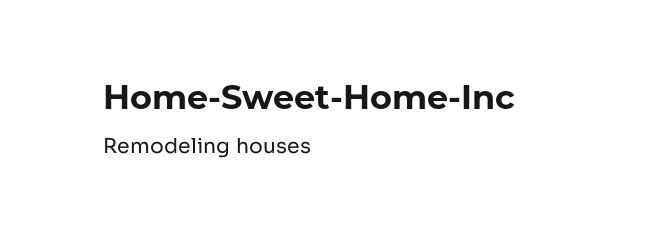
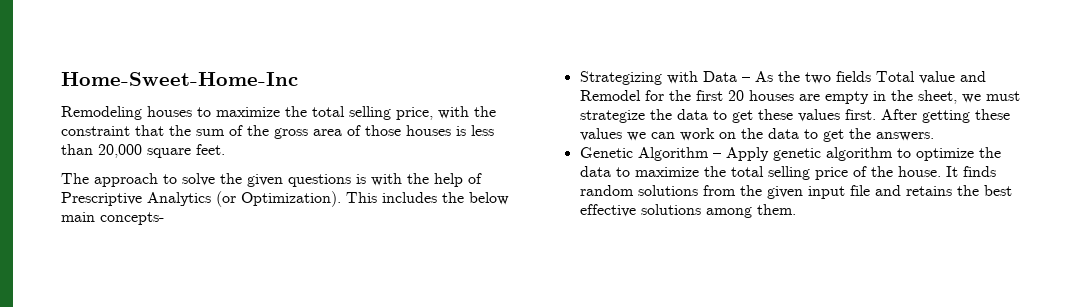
- Remodeling houses
+ Remodeling houses to maximize the total selling price, with the constraint that the sum of the gross area of those houses is less than 20,000 square feet.
+ The approach to solve the given questions is with the help of Prescriptive Analytics (or Optimization). This includes the below main concepts-
+ Strategizing with Data – As the two fields Total value and Remodel for the first 20 houses are empty in the sheet, we must strategize the data to get these values first. After getting these values we can work on the data to get the answers.
+ Genetic Algorithm – Apply genetic algorithm to optimize the data to maximize the total selling price of the house. It finds random solutions from the given input file and retains the best effective solutions among them.

